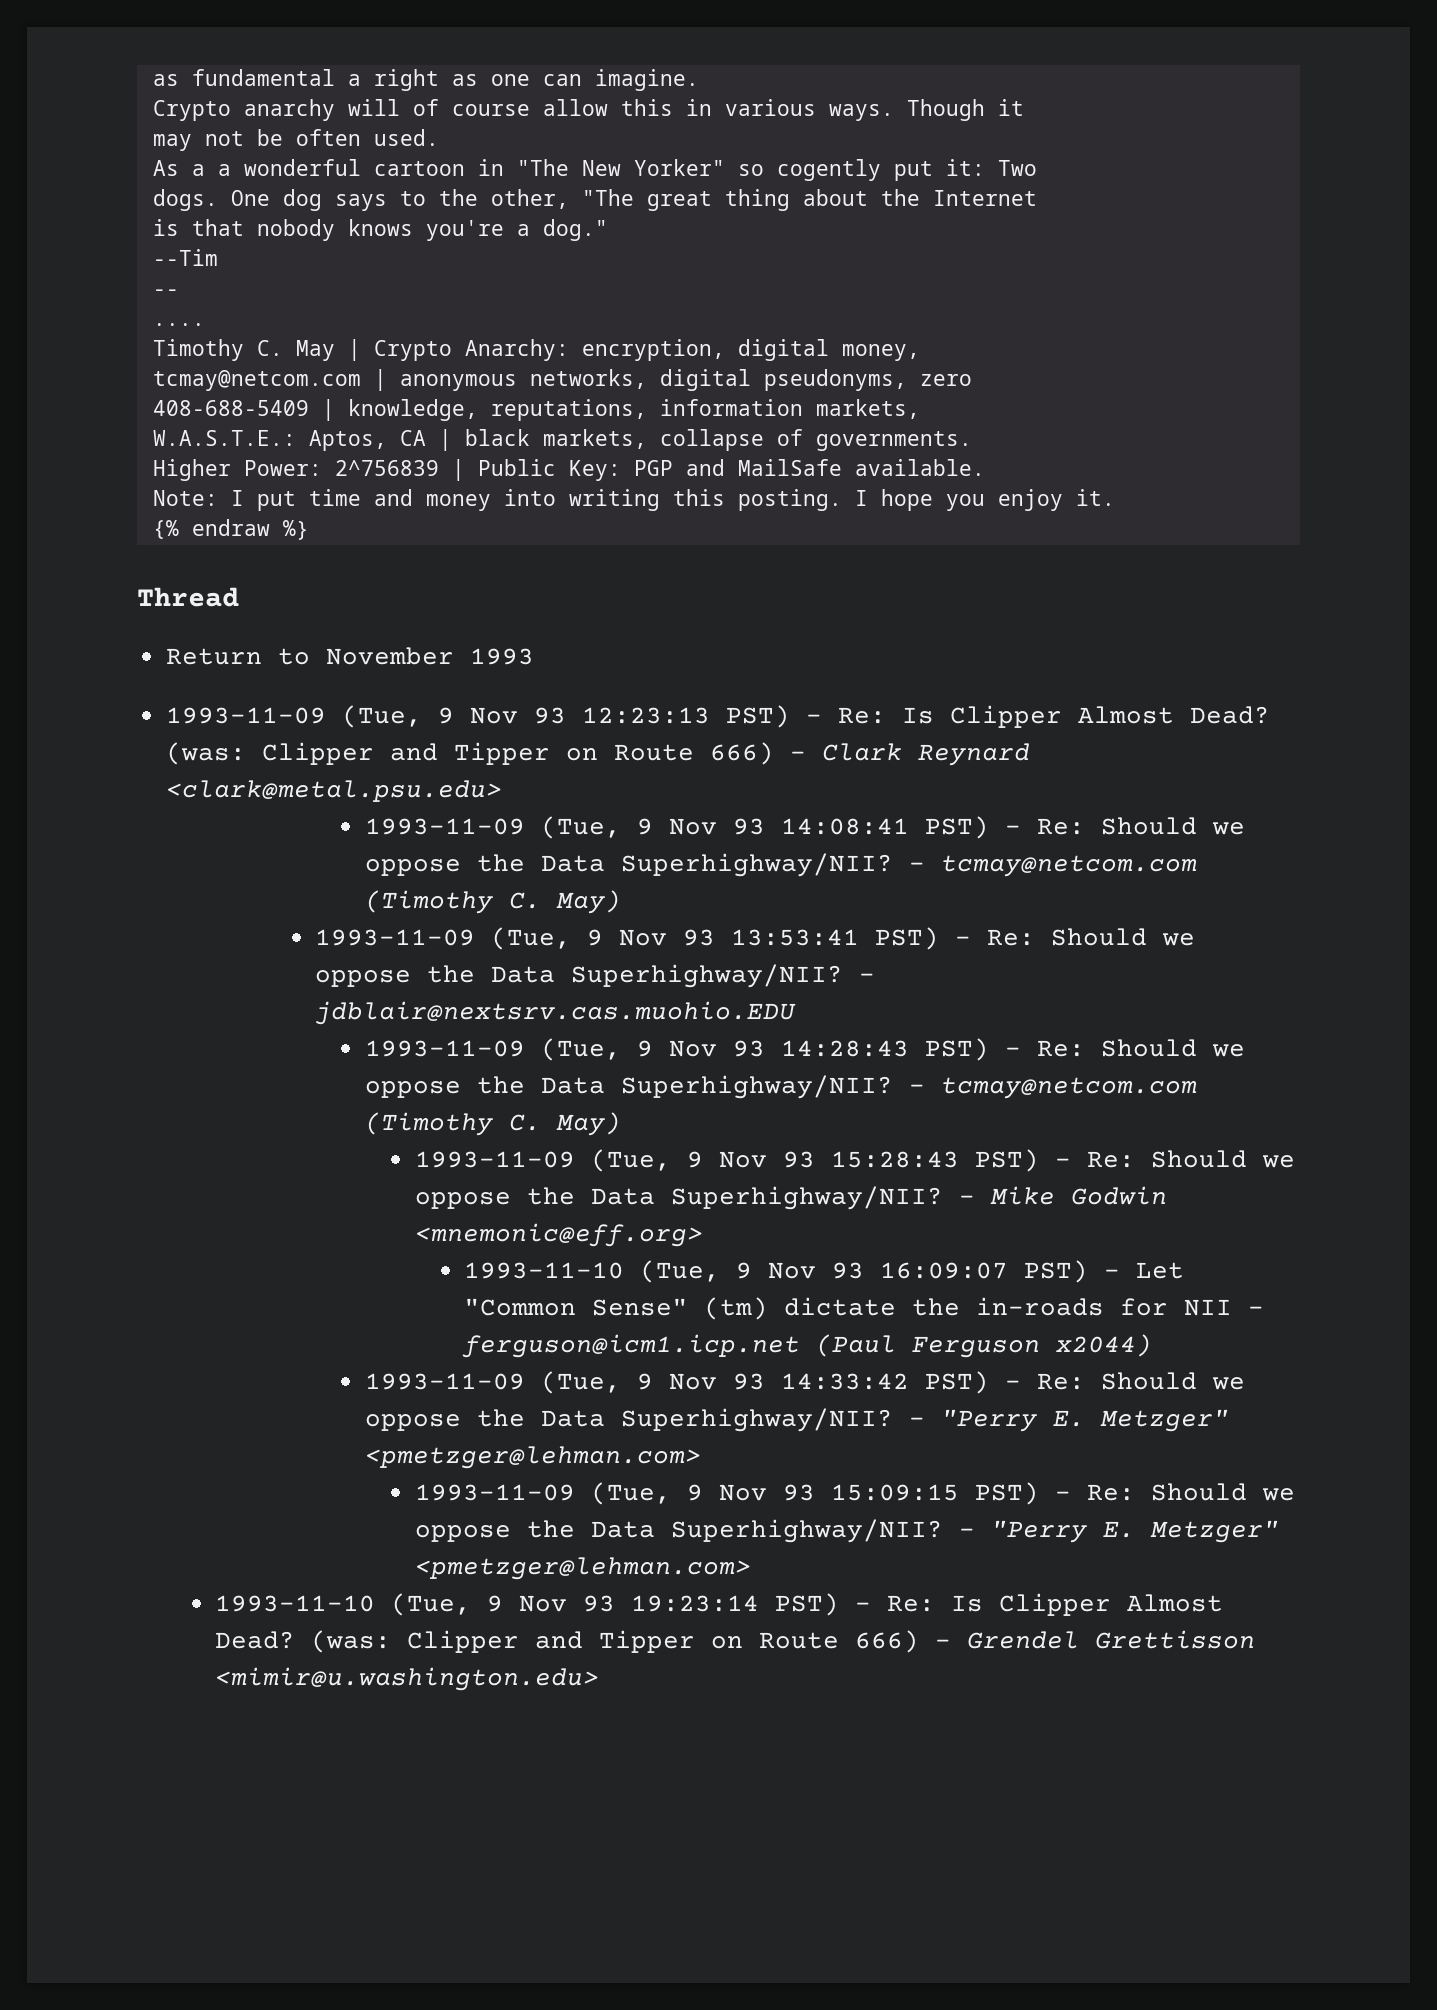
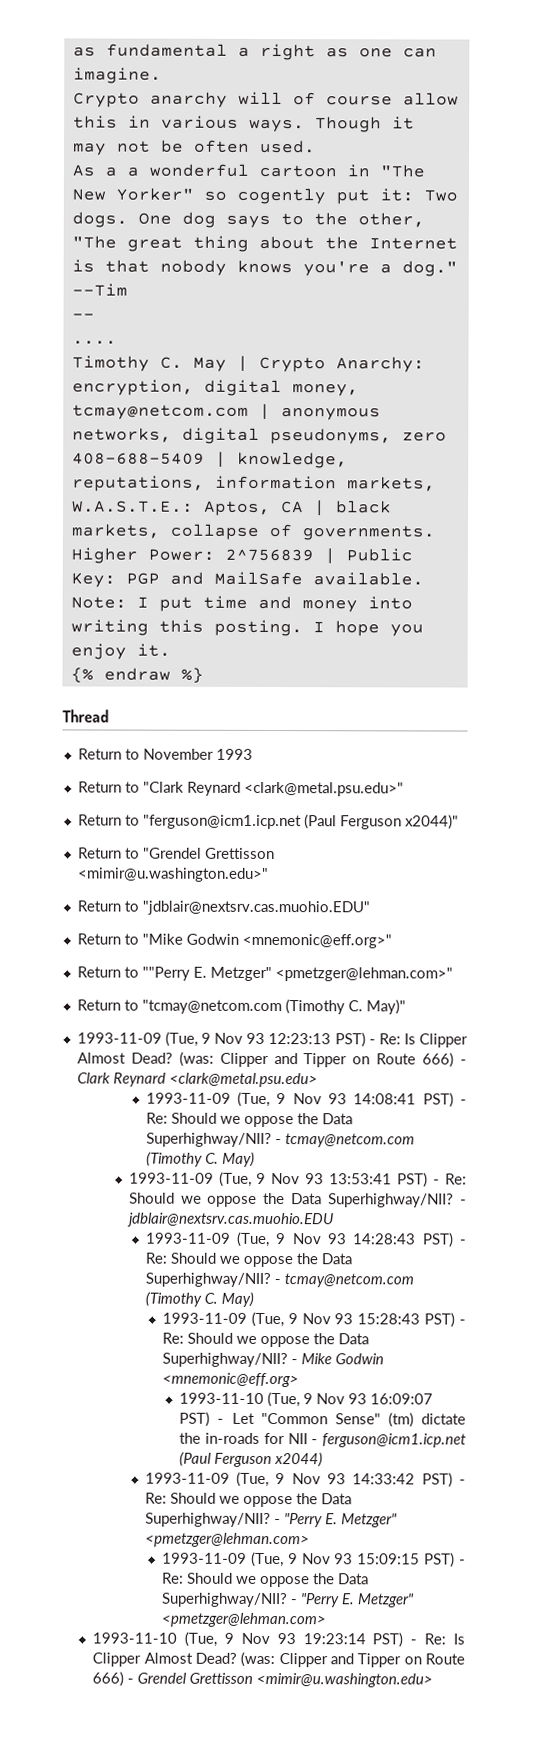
+ Return to "Clark Reynard <clark@metal.psu.edu>"
+ Return to "ferguson@icm1.icp.net (Paul Ferguson x2044)"
+ Return to "Grendel Grettisson <mimir@u.washington.edu>"
+ Return to "jdblair@nextsrv.cas.muohio.EDU"
+ Return to "Mike Godwin <mnemonic@eff.org>"
+ Return to ""Perry E. Metzger" <pmetzger@lehman.com>"
+ Return to "tcmay@netcom.com (Timothy C. May)"

